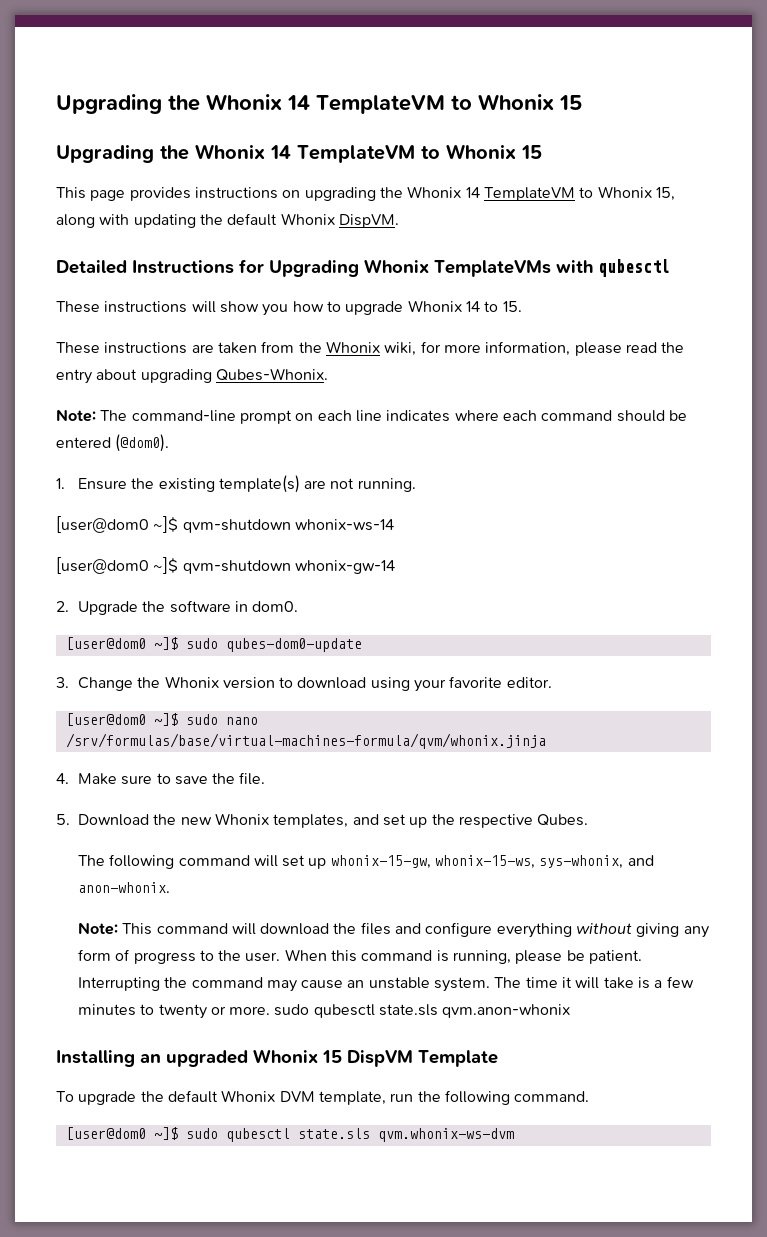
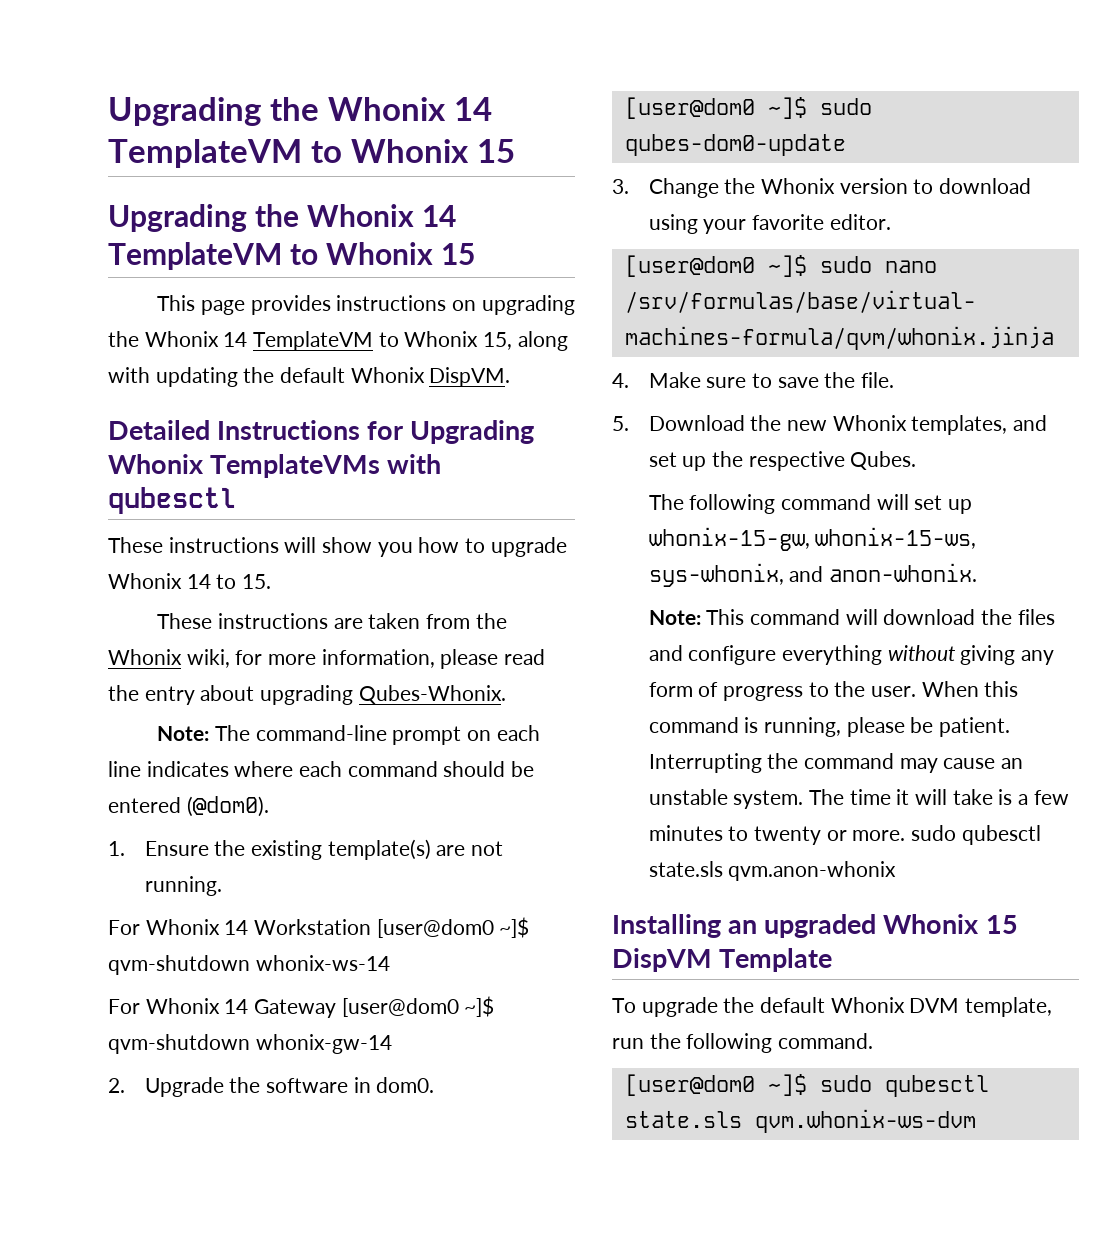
- [user@dom0 ~]$ qvm-shutdown whonix-ws-14
+ For Whonix 14 Workstation [user@dom0 ~]$ qvm-shutdown whonix-ws-14
- [user@dom0 ~]$ qvm-shutdown whonix-gw-14
+ For Whonix 14 Gateway [user@dom0 ~]$ qvm-shutdown whonix-gw-14

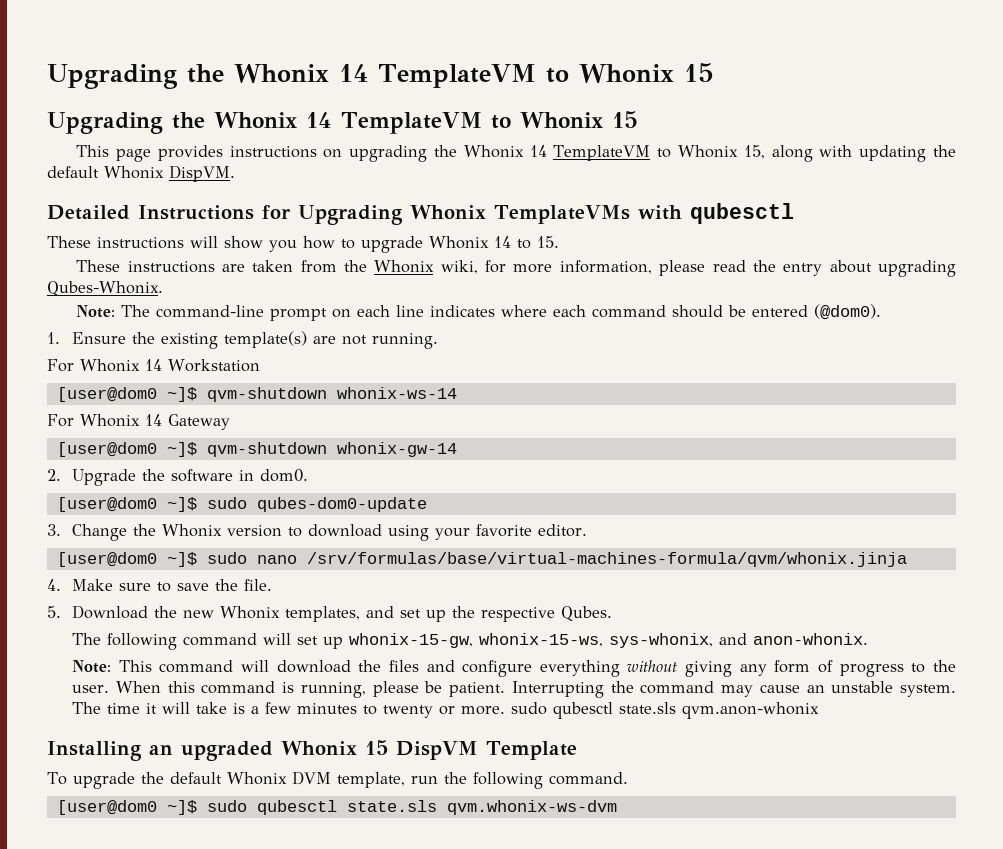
- For Whonix 14 Workstation [user@dom0 ~]$ qvm-shutdown whonix-ws-14
+ For Whonix 14 Workstation
+ [user@dom0 ~]$ qvm-shutdown whonix-ws-14
- For Whonix 14 Gateway [user@dom0 ~]$ qvm-shutdown whonix-gw-14
+ For Whonix 14 Gateway
+ [user@dom0 ~]$ qvm-shutdown whonix-gw-14

